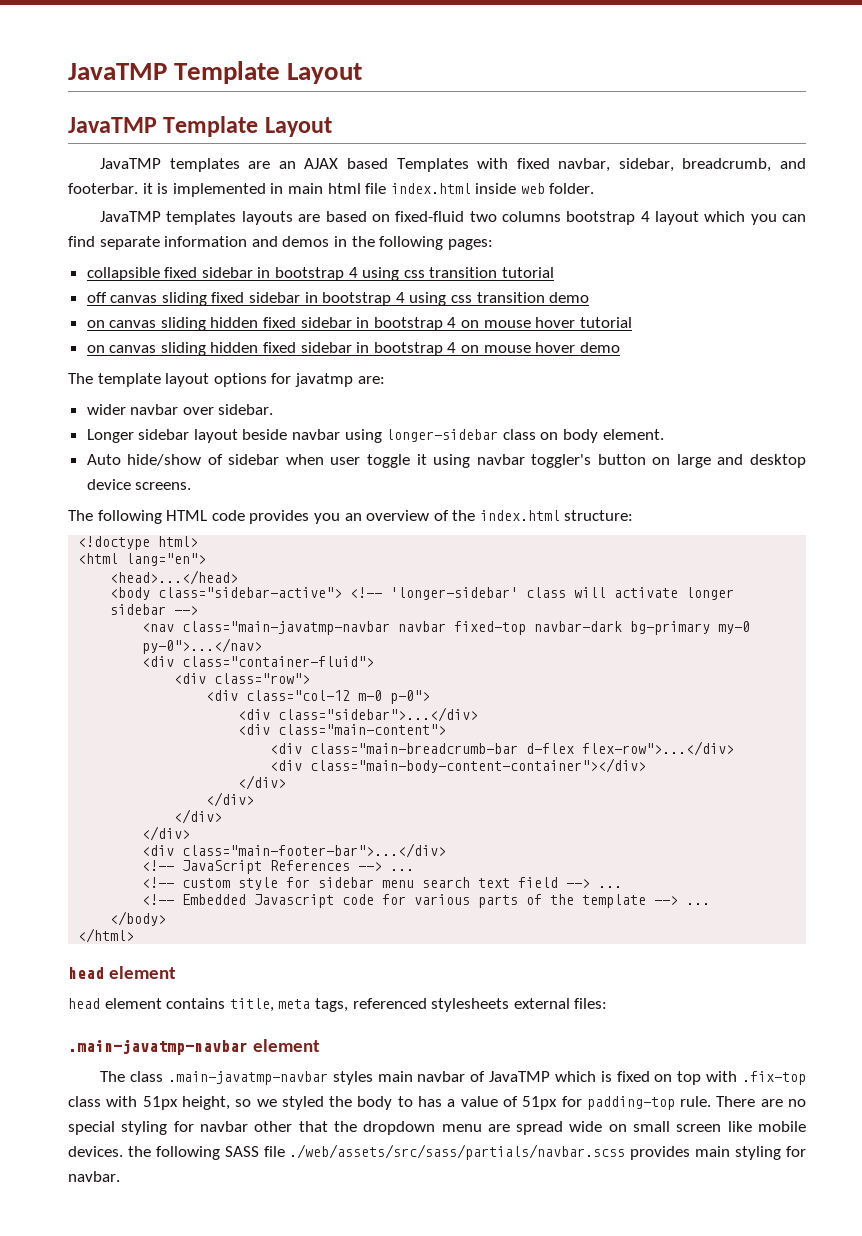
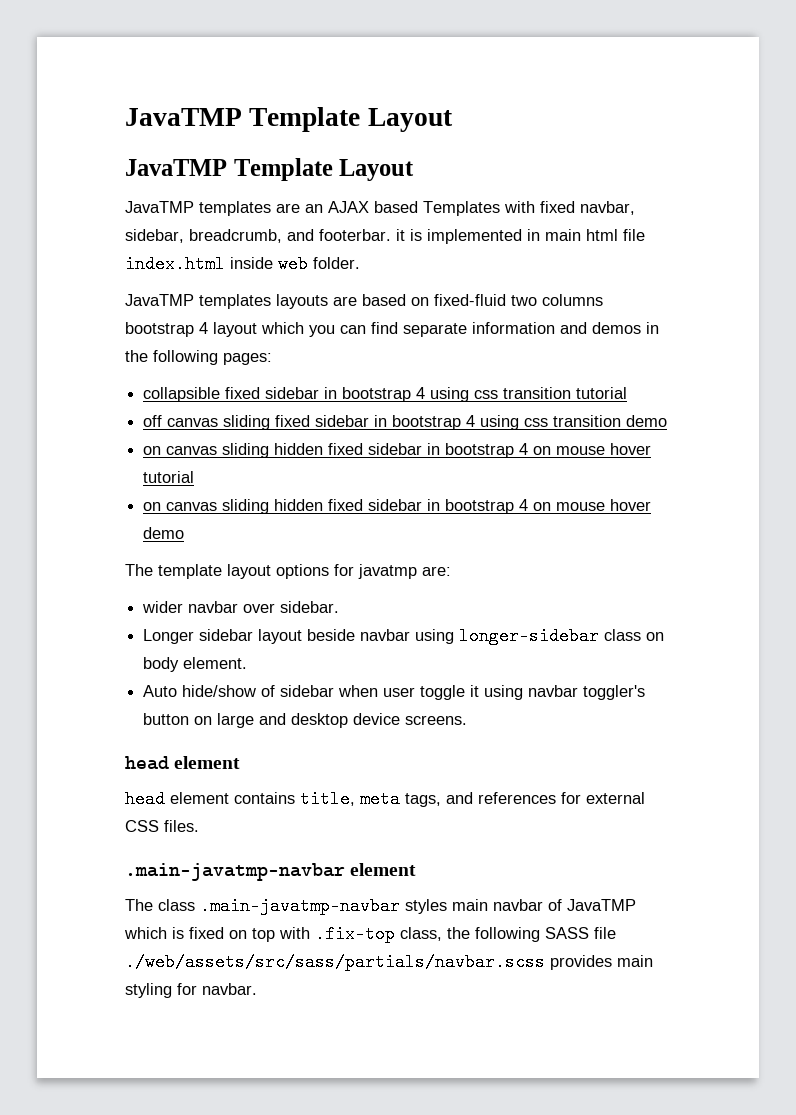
- The following HTML code provides you an overview of the index.html structure:
- <!doctype html>
- <html lang="en">
- <head>...</head>
- <body class="sidebar-active"> <!-- 'longer-sidebar' class will activate longer sidebar -->
- <nav class="main-javatmp-navbar navbar fixed-top navbar-dark bg-primary my-0 py-0">...</nav>
- <div class="container-fluid">
- <div class="row">
- <div class="col-12 m-0 p-0">
- <div class="sidebar">...</div>
- <div class="main-content">
- <div class="main-breadcrumb-bar d-flex flex-row">...</div>
- <div class="main-body-content-container"></div>
- </div>
- </div>
- </div>
- </div>
- <div class="main-footer-bar">...</div>
- <!-- JavaScript References --> ...
- <!-- custom style for sidebar menu search text field --> ...
- <!-- Embedded Javascript code for various parts of the template --> ...
- </body>
- </html>
- head element contains title, meta tags, referenced stylesheets external files:
+ head element contains title, meta tags, and references for external CSS files.
- The class .main-javatmp-navbar styles main navbar of JavaTMP which is fixed on top with .fix-top class with 51px height, so we styled the body to has a value of 51px for padding-top rule. There are no special styling for navbar other that the dropdown menu are spread wide on small screen like mobile devices. the following SASS file ./web/assets/src/sass/partials/navbar.scss provides main styling for navbar.
+ The class .main-javatmp-navbar styles main navbar of JavaTMP which is fixed on top with .fix-top class, the following SASS file ./web/assets/src/sass/partials/navbar.scss provides main styling for navbar.

